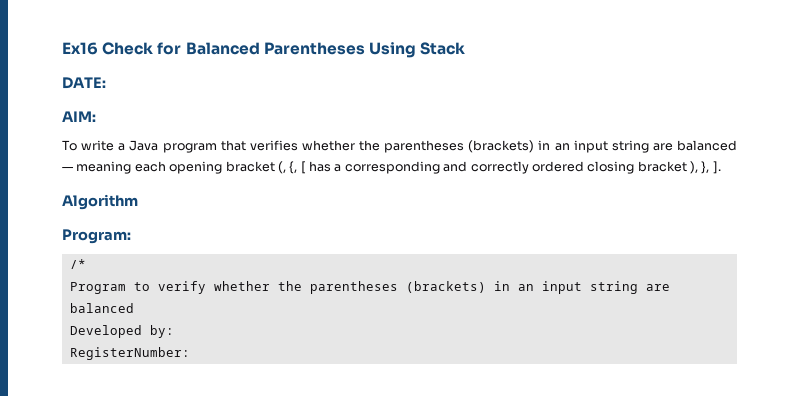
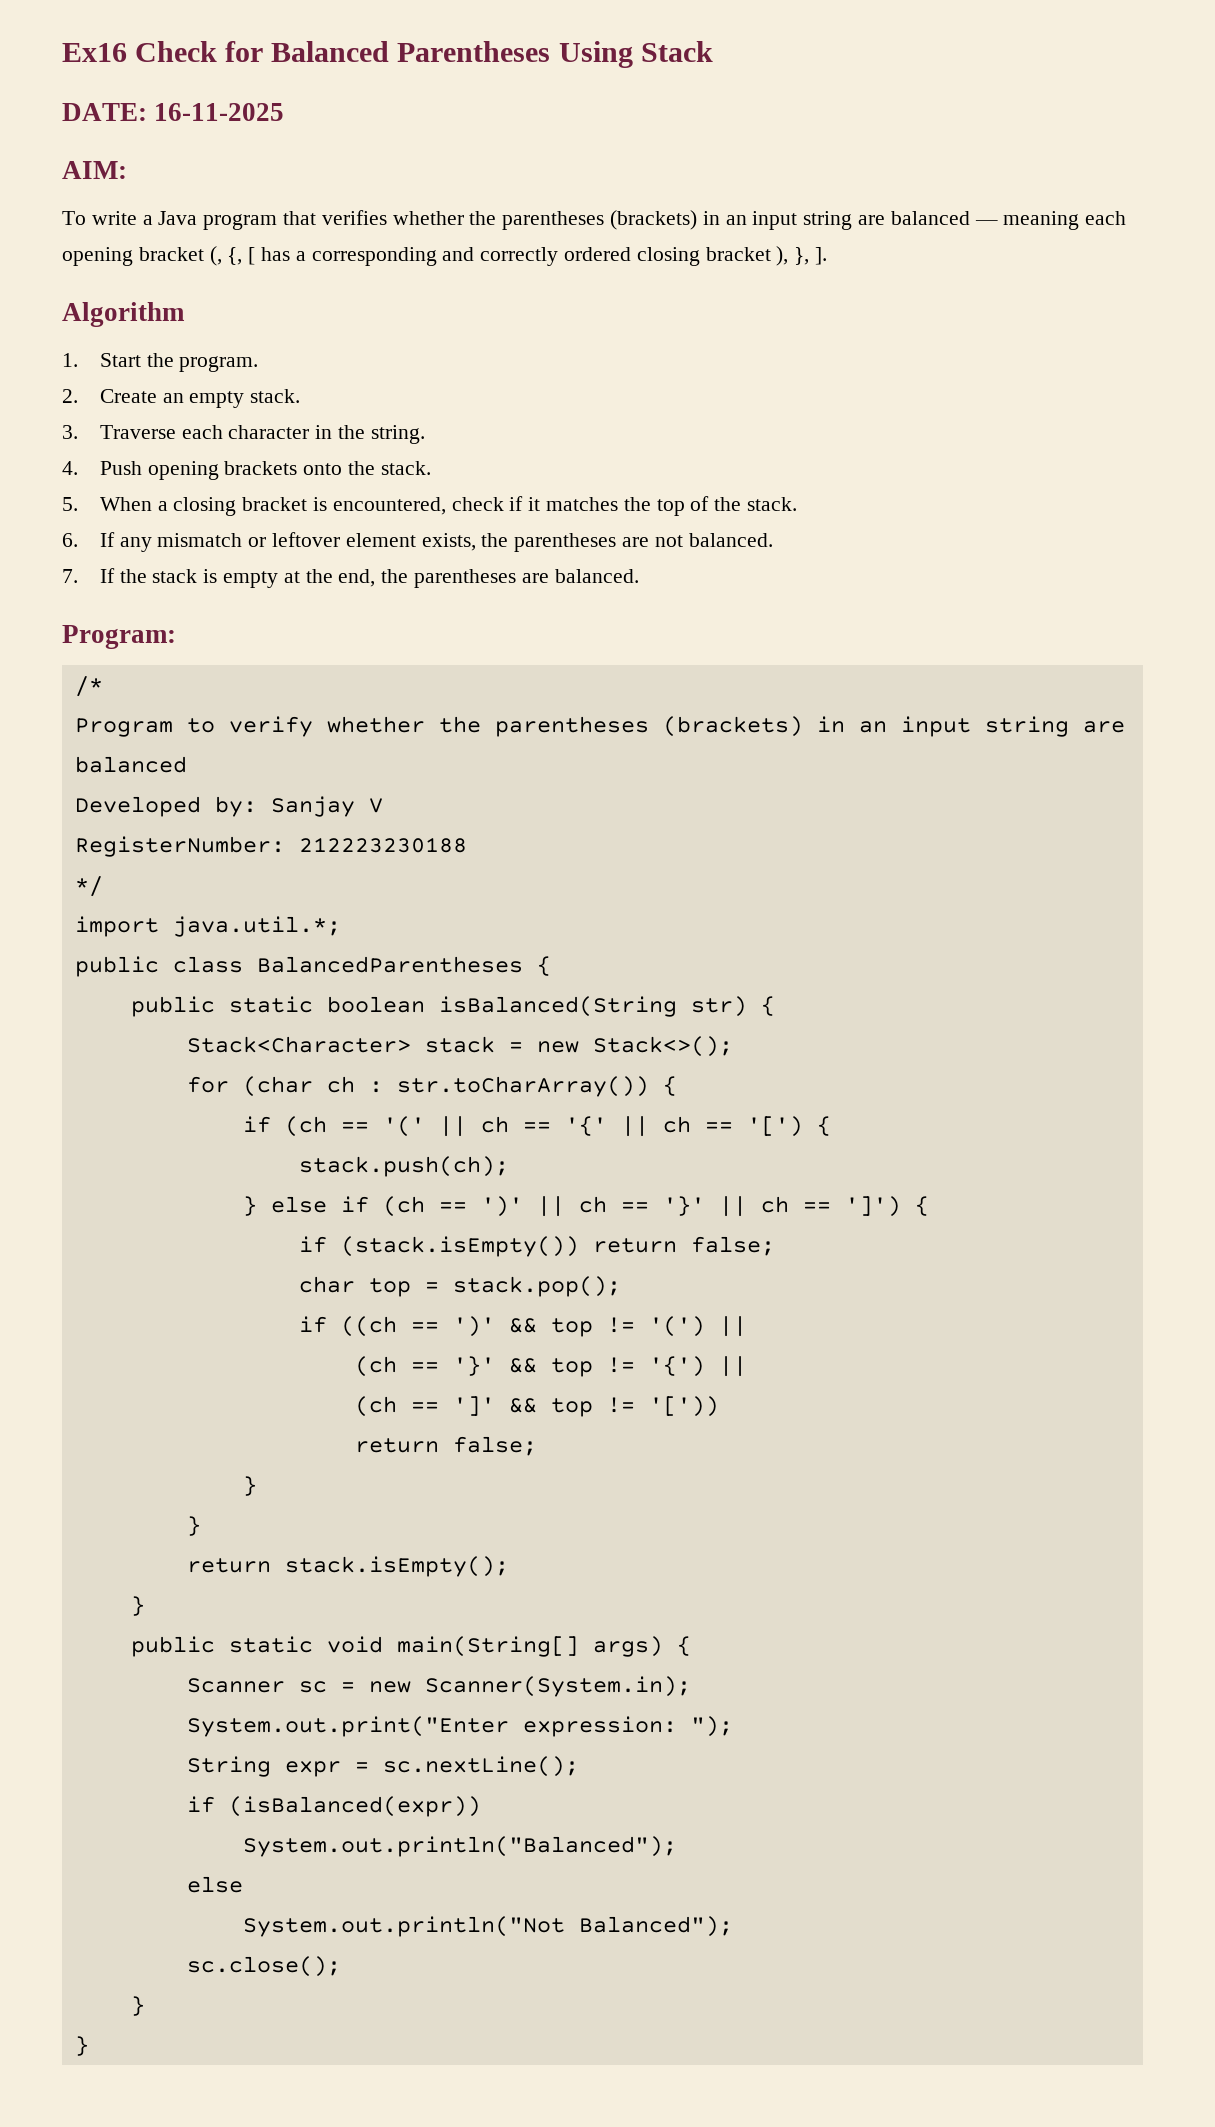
- DATE:
+ DATE: 16-11-2025
+ 1. Start the program.
+ 2. Create an empty stack.
+ 3. Traverse each character in the string.
+ 4. Push opening brackets onto the stack.
+ 5. When a closing bracket is encountered, check if it matches the top of the stack.
+ 6. If any mismatch or leftover element exists, the parentheses are not balanced.
+ 7. If the stack is empty at the end, the parentheses are balanced.
- Developed by:
+ Developed by: Sanjay V
- RegisterNumber:
+ RegisterNumber: 212223230188
+ */
+ import java.util.*;
+ public class BalancedParentheses {
+ public static boolean isBalanced(String str) {
+ Stack<Character> stack = new Stack<>();
+ for (char ch : str.toCharArray()) {
+ if (ch == '(' || ch == '{' || ch == '[') {
+ stack.push(ch);
+ } else if (ch == ')' || ch == '}' || ch == ']') {
+ if (stack.isEmpty()) return false;
+ char top = stack.pop();
+ if ((ch == ')' && top != '(') ||
+ (ch == '}' && top != '{') ||
+ (ch == ']' && top != '['))
+ return false;
+ }
+ }
+ return stack.isEmpty();
+ }
+ public static void main(String[] args) {
+ Scanner sc = new Scanner(System.in);
+ System.out.print("Enter expression: ");
+ String expr = sc.nextLine();
+ if (isBalanced(expr))
+ System.out.println("Balanced");
+ else
+ System.out.println("Not Balanced");
+ sc.close();
+ }
+ }

